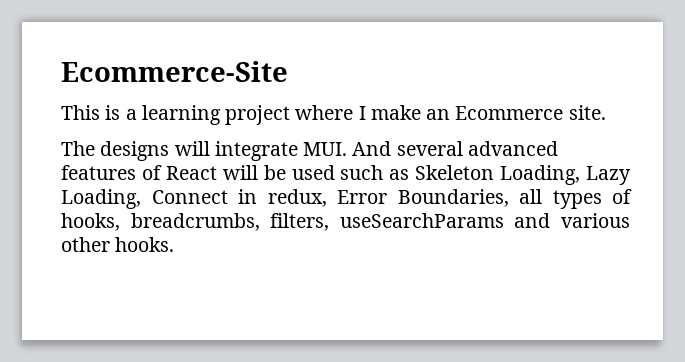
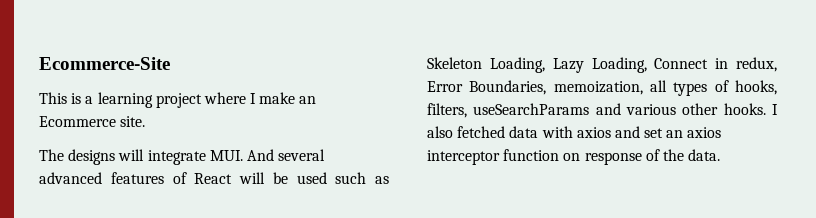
- The designs will integrate MUI. And several advanced features of React will be used such as Skeleton Loading, Lazy Loading, Connect in redux, Error Boundaries, all types of hooks, breadcrumbs, filters, useSearchParams and various other hooks.
+ The designs will integrate MUI. And several advanced features of React will be used such as Skeleton Loading, Lazy Loading, Connect in redux, Error Boundaries, memoization, all types of hooks, filters, useSearchParams and various other hooks.
+ I also fetched data with axios and set an axios interceptor function on response of the data.

